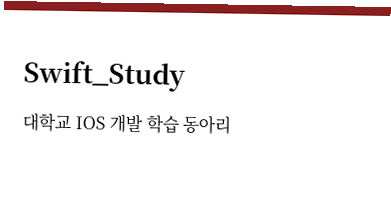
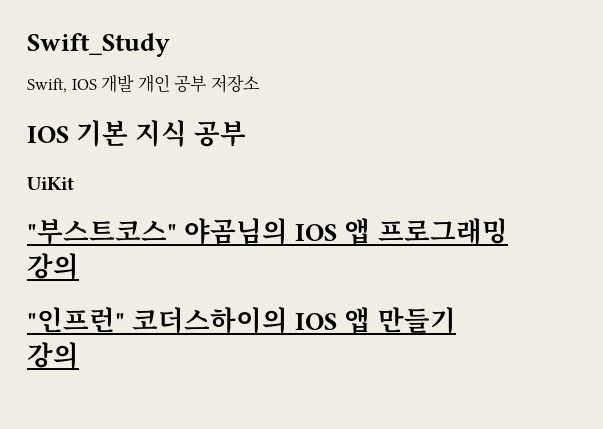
- 대학교 IOS 개발 학습 동아리
+ Swift, IOS 개발 개인 공부 저장소
+ IOS 기본 지식 공부
+ UiKit
+ "부스트코스" 야곰님의 IOS 앱 프로그래밍 강의
+ "인프런" 코더스하이의 IOS 앱 만들기 강의

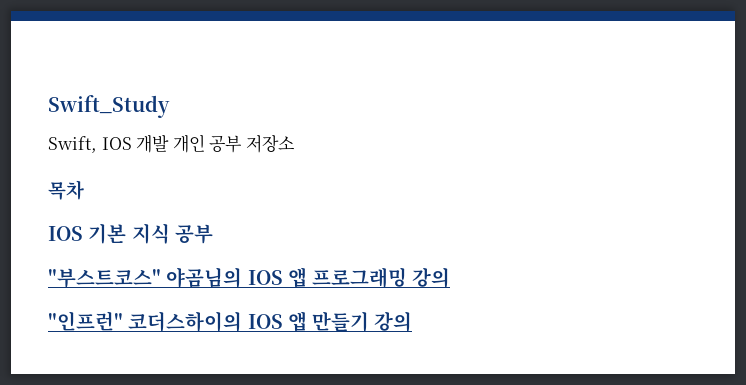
+ 목차
- UiKit

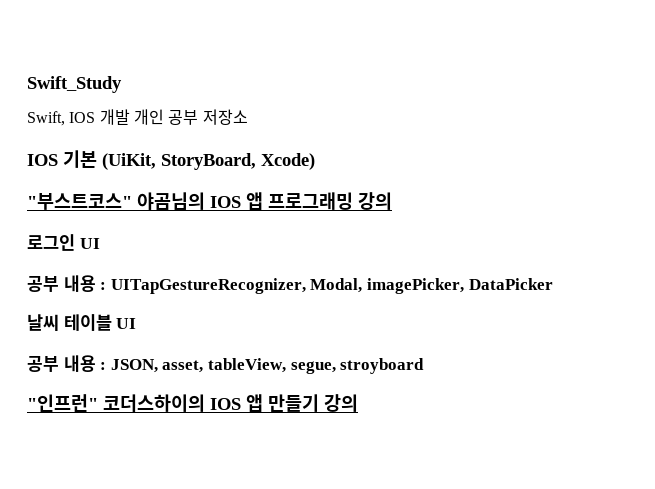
- 목차
- IOS 기본 지식 공부
+ IOS 기본 (UiKit, StoryBoard, Xcode)
+ 로그인 UI
+ 공부 내용 : UITapGestureRecognizer, Modal, imagePicker, DataPicker
+ 날씨 테이블 UI
+ 공부 내용 : JSON, asset, tableView, segue, stroyboard

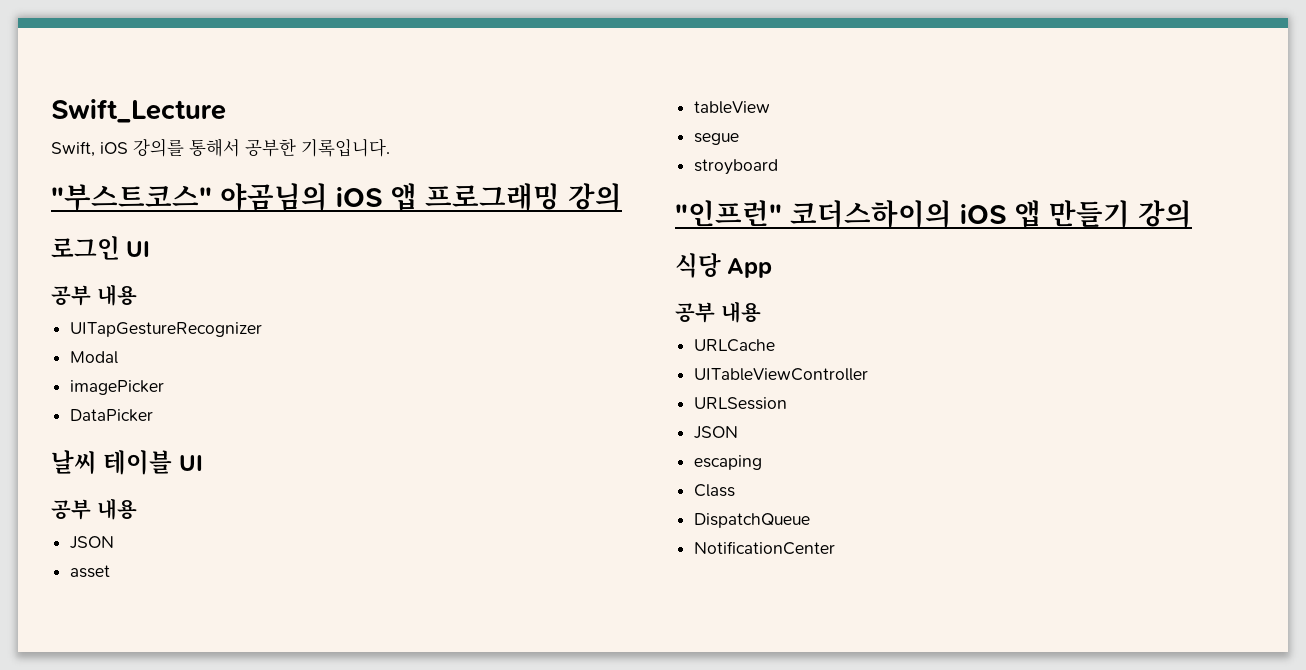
- Swift_Study
+ Swift_Lecture
- Swift, IOS 개발 개인 공부 저장소
- IOS 기본 (UiKit, StoryBoard, Xcode)
+ Swift, iOS 강의를 통해서 공부한 기록입니다.
- "부스트코스" 야곰님의 IOS 앱 프로그래밍 강의
+ "부스트코스" 야곰님의 iOS 앱 프로그래밍 강의
  로그인 UI
- 공부 내용 : UITapGestureRecognizer, Modal, imagePicker, DataPicker
+ 공부 내용
+ UITapGestureRecognizer
+ Modal
+ imagePicker
+ DataPicker
  날씨 테이블 UI
- 공부 내용 : JSON, asset, tableView, segue, stroyboard
+ 공부 내용
+ JSON
+ asset
+ tableView
+ segue
+ stroyboard
- "인프런" 코더스하이의 IOS 앱 만들기 강의
+ "인프런" 코더스하이의 iOS 앱 만들기 강의
+ 식당 App
+ 공부 내용
+ URLCache
+ UITableViewController
+ URLSession
+ JSON
+ escaping
+ Class
+ DispatchQueue
+ NotificationCenter

